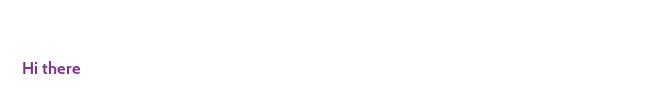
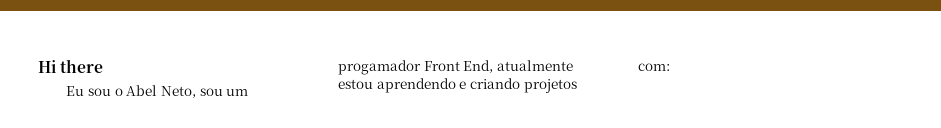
+ Eu sou o Abel Neto, sou um progamador Front End, atualmente estou aprendendo e criando projetos com:

